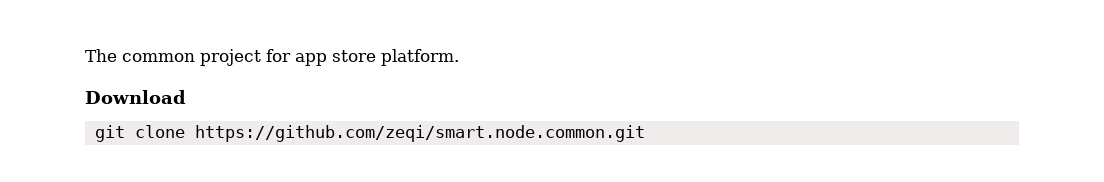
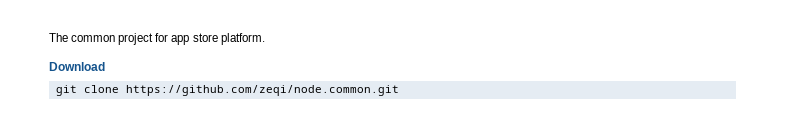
- git clone https://github.com/zeqi/smart.node.common.git
+ git clone https://github.com/zeqi/node.common.git

